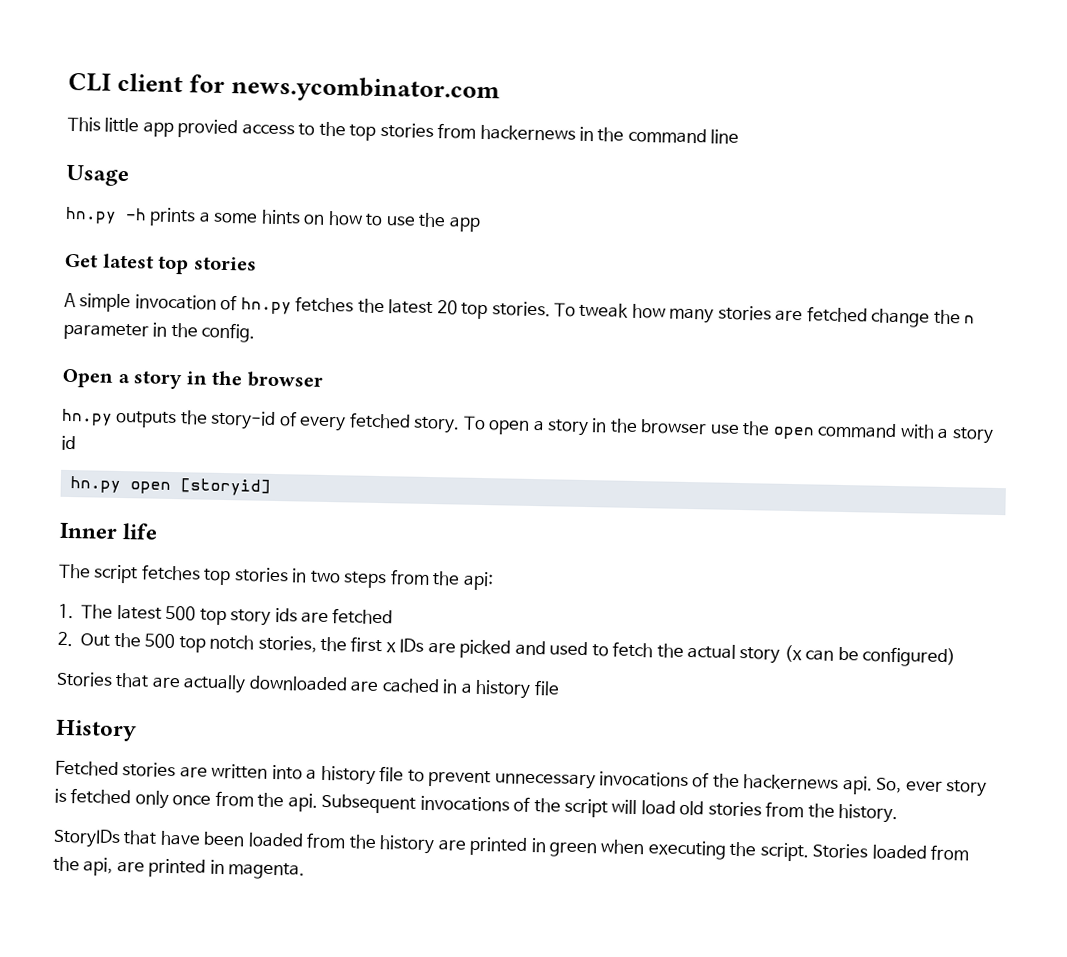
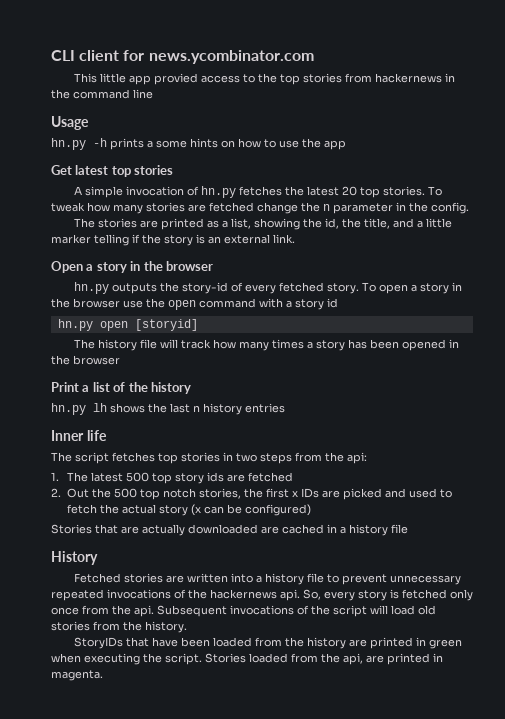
+ The stories are printed as a list, showing the id, the title, and a little marker telling if the story is an external link.
+ The history file will track how many times a story has been opened in the browser
+ Print a list of the history
+ hn.py lh shows the last n history entries
- Fetched stories are written into a history file to prevent unnecessary invocations of the hackernews api.
+ Fetched stories are written into a history file to prevent unnecessary repeated invocations of the hackernews api.
- So, ever story is fetched only once from the api.
+ So, every story is fetched only once from the api.

